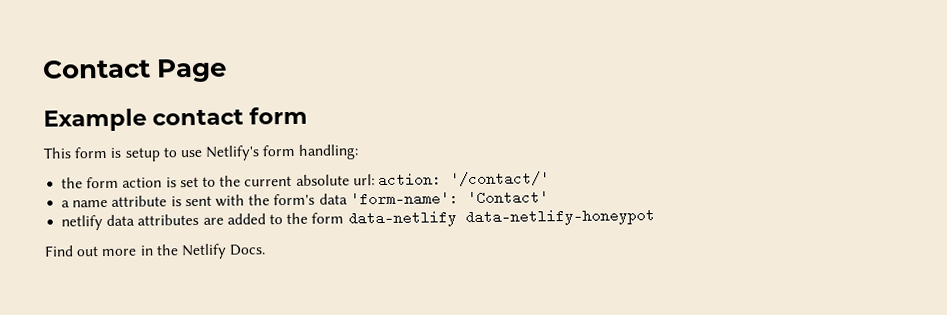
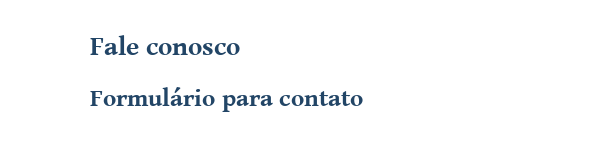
- Contact Page
- Example contact form
- This form is setup to use Netlify's form handling:
- the form action is set to the current absolute url: action: '/contact/'
- a name attribute is sent with the form's data 'form-name': 'Contact'
- netlify data attributes are added to the form data-netlify data-netlify-honeypot
- Find out more in the Netlify Docs.
+ Fale conosco
+ Formulário para contato

